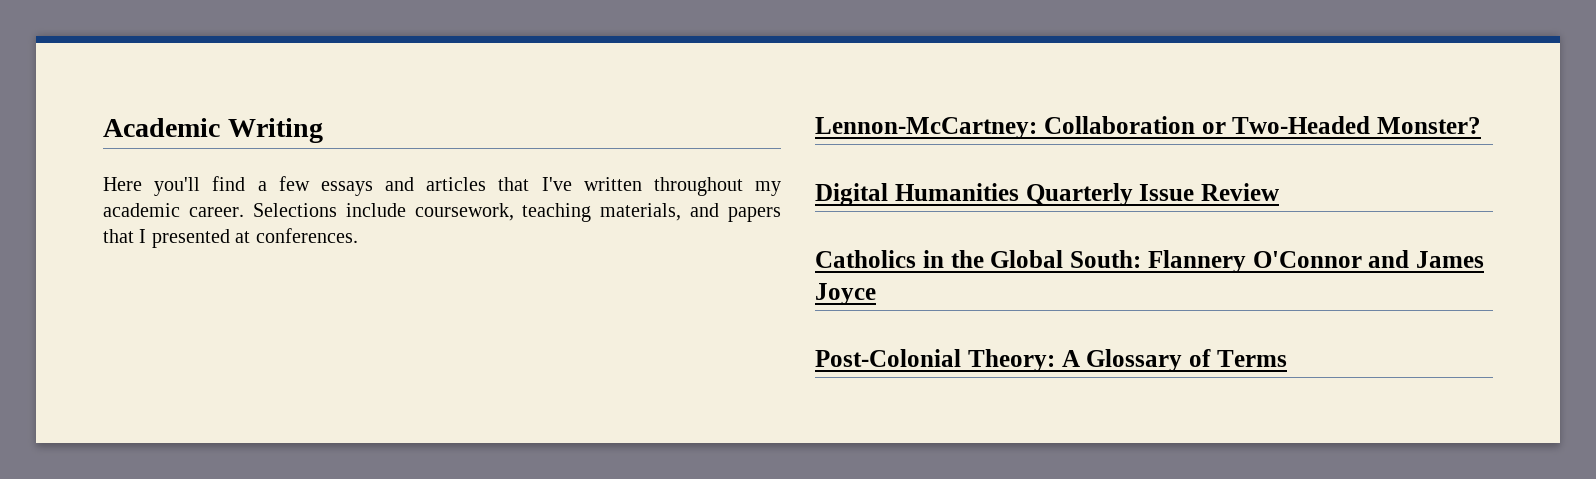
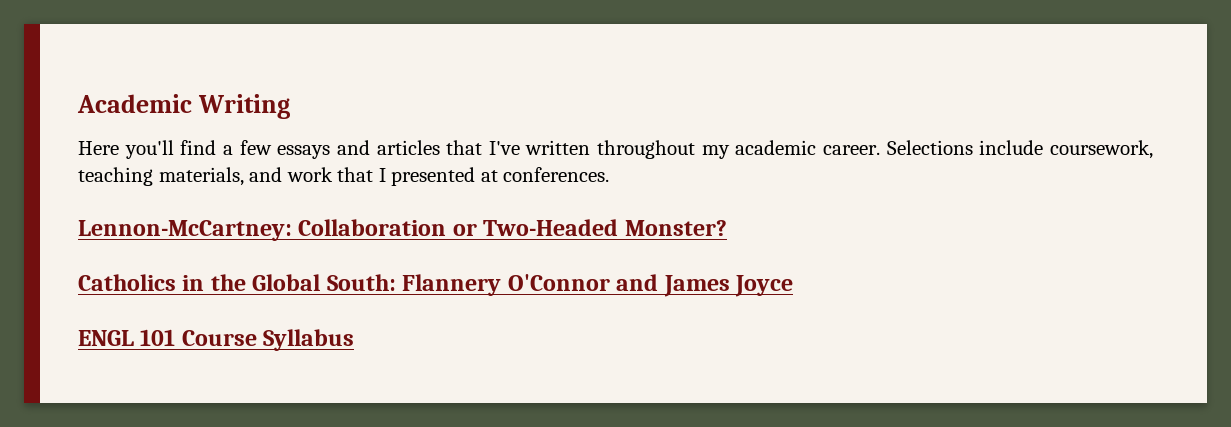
- Selections include coursework, teaching materials, and papers that I presented at conferences.
+ Selections include coursework, teaching materials, and work that I presented at conferences.
- Digital Humanities Quarterly Issue Review
- Post-Colonial Theory: A Glossary of Terms
+ ENGL 101 Course Syllabus

